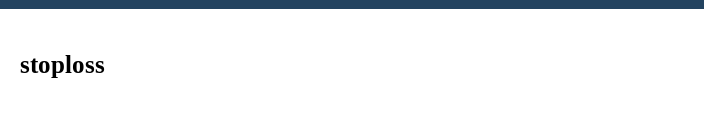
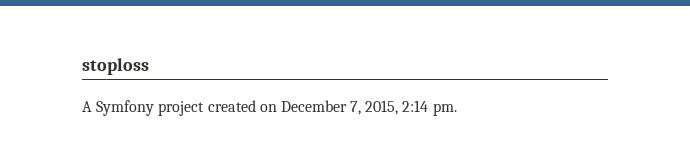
+ A Symfony project created on December 7, 2015, 2:14 pm.

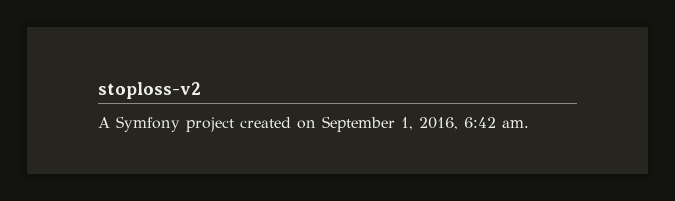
- stoploss
+ stoploss-v2
- A Symfony project created on December 7, 2015, 2:14 pm.
+ A Symfony project created on September 1, 2016, 6:42 am.

